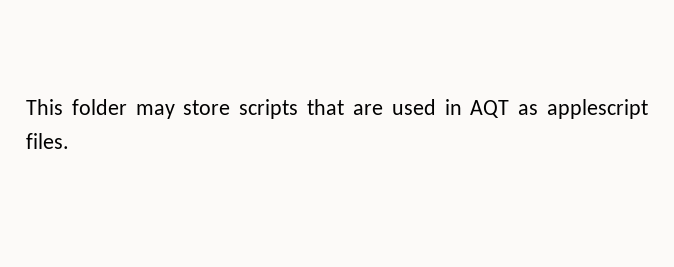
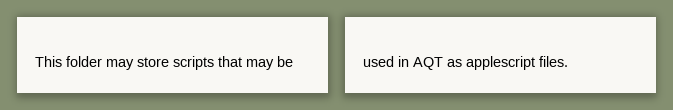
- This folder may store scripts that are used in AQT as applescript files.
+ This folder may store scripts that may be used in AQT as applescript files.

